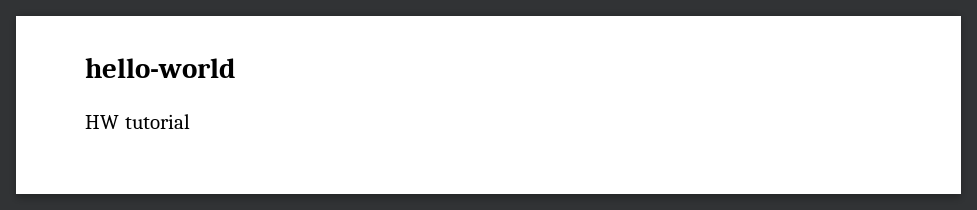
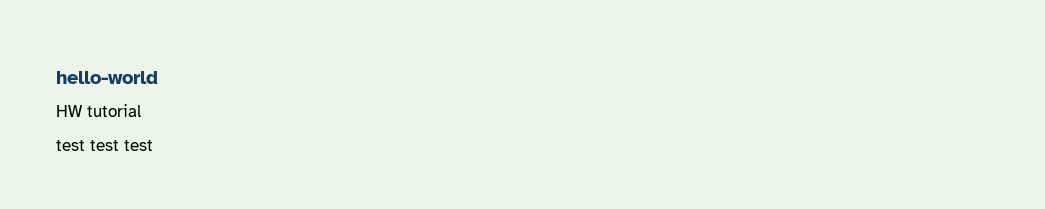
+ test test test

